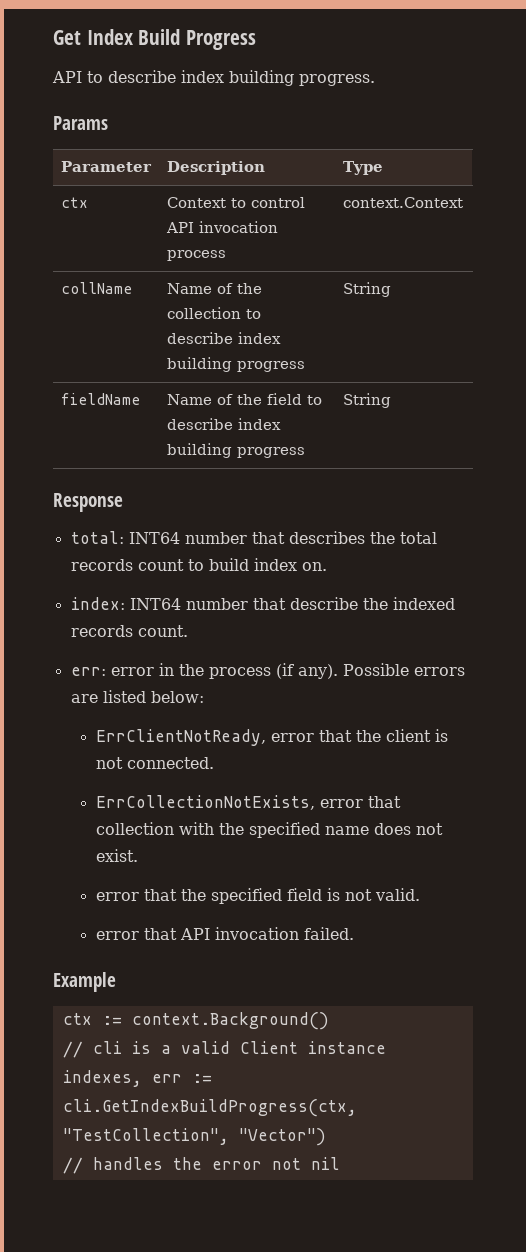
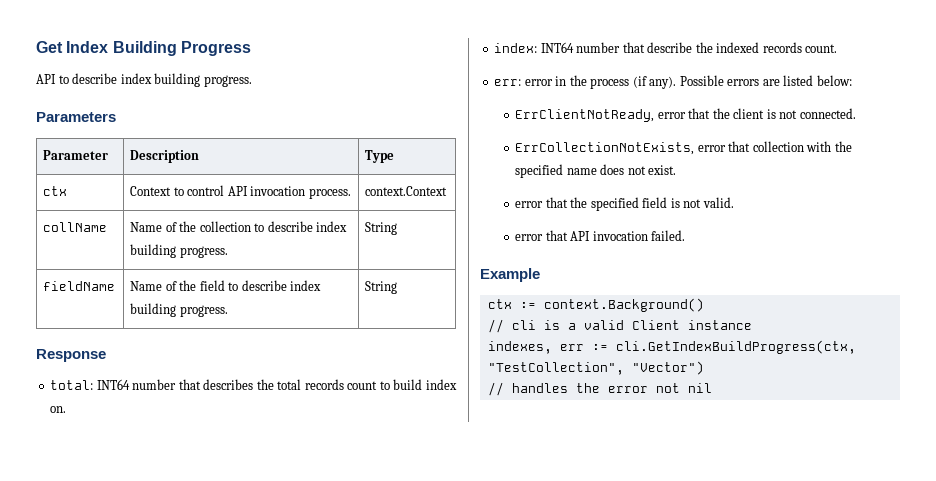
- Get Index Build Progress
+ Get Index Building Progress
- Params
+ Parameters
- ctx | Context to control API invocation process | context.Context
+ ctx | Context to control API invocation process. | context.Context
- collName | Name of the collection to describe index building progress | String
+ collName | Name of the collection to describe index building progress. | String
- fieldName | Name of the field to describe index building progress | String
+ fieldName | Name of the field to describe index building progress. | String

